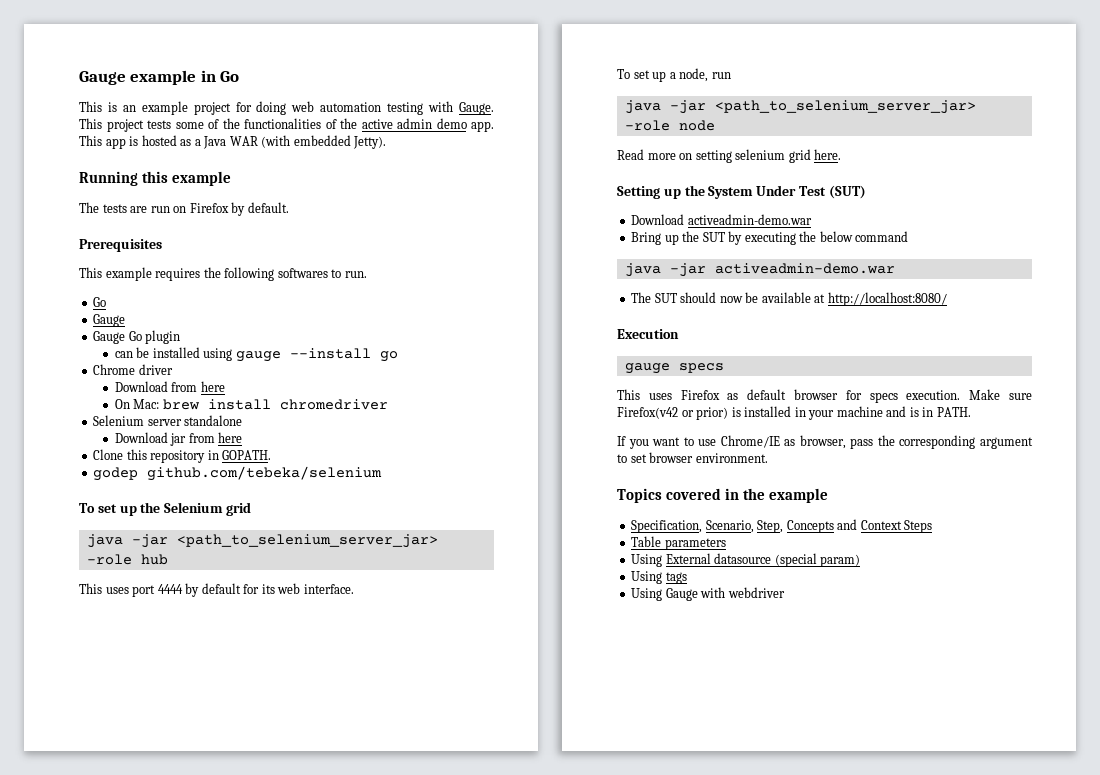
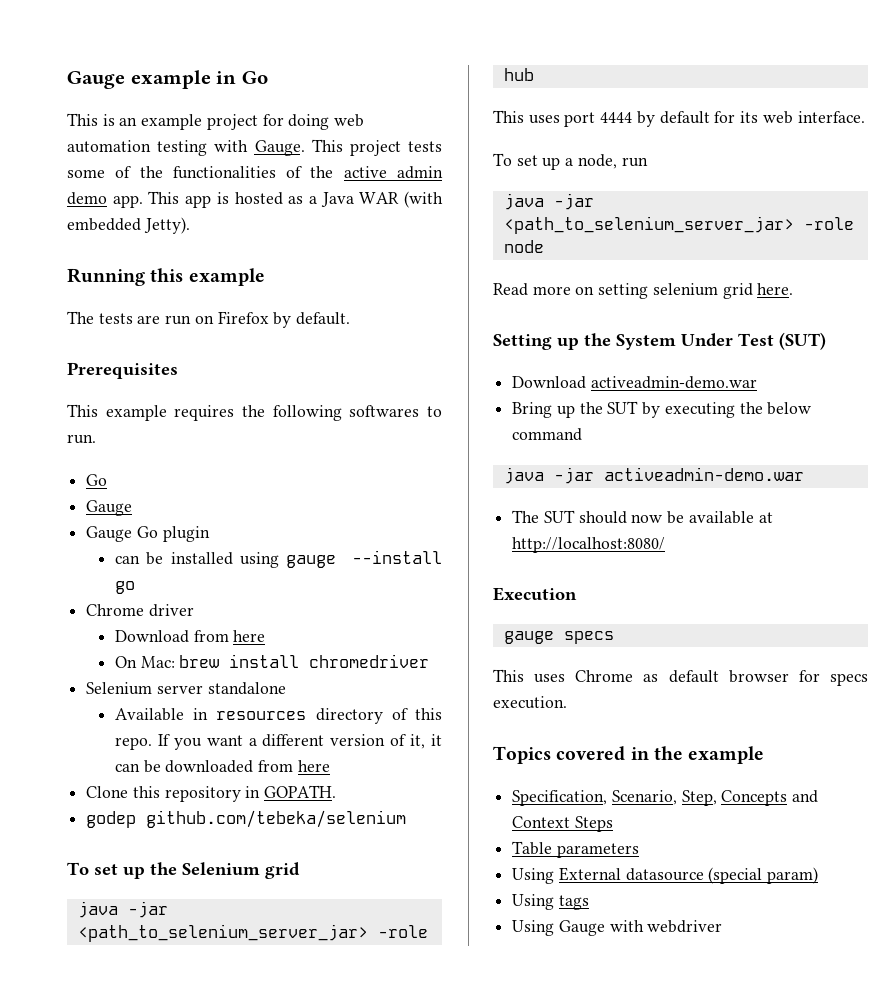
- Download jar from here
+ Available in resources directory of this repo. If you want a different version of it, it can be downloaded from here
- This uses Firefox as default browser for specs execution. Make sure Firefox(v42 or prior) is installed in your machine and is in PATH.
- If you want to use Chrome/IE as browser, pass the corresponding argument to set browser environment.
+ This uses Chrome as default browser for specs execution.

